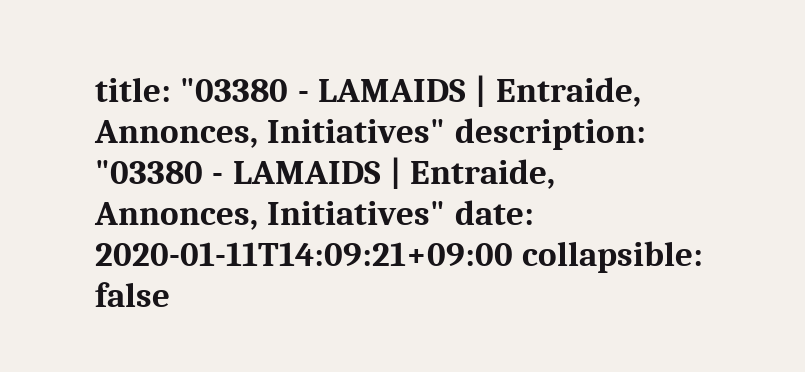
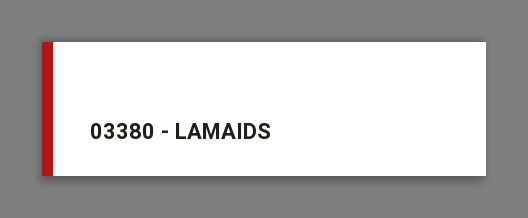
- title: "03380 - LAMAIDS | Entraide, Annonces, Initiatives" description: "03380 - LAMAIDS | Entraide, Annonces, Initiatives" date: 2020-01-11T14:09:21+09:00 collapsible: false
+ 03380 - LAMAIDS

